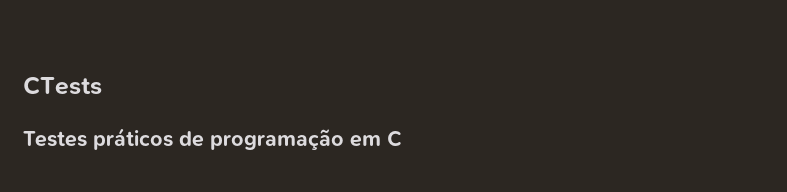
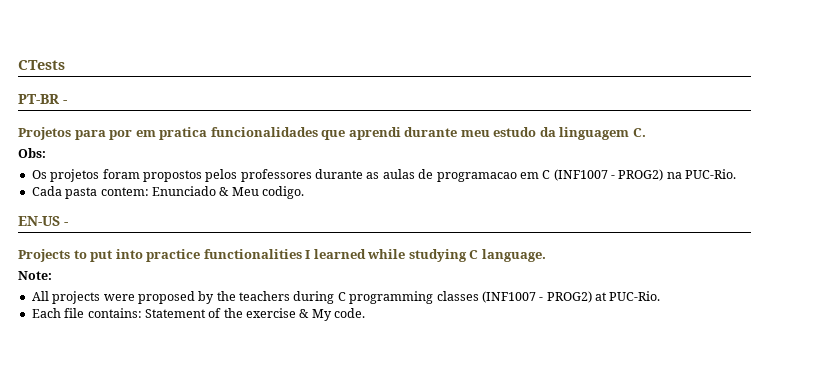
- Testes práticos de programação em C
+ PT-BR -
+ Projetos para por em pratica funcionalidades que aprendi durante meu estudo da linguagem C.
+ Obs:
+ Os projetos foram propostos pelos professores durante as aulas de programacao em C (INF1007 - PROG2) na PUC-Rio.
+ Cada pasta contem: Enunciado & Meu codigo.
+ EN-US -
+ Projects to put into practice functionalities I learned while studying C language.
+ Note:
+ All projects were proposed by the teachers during C programming classes (INF1007 - PROG2) at PUC-Rio.
+ Each file contains: Statement of the exercise & My code.

